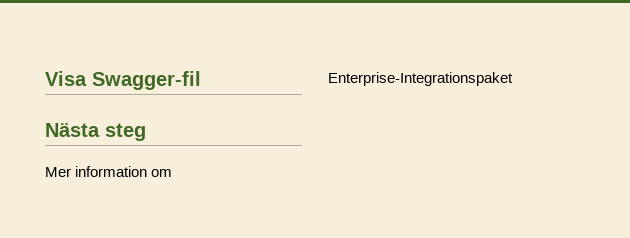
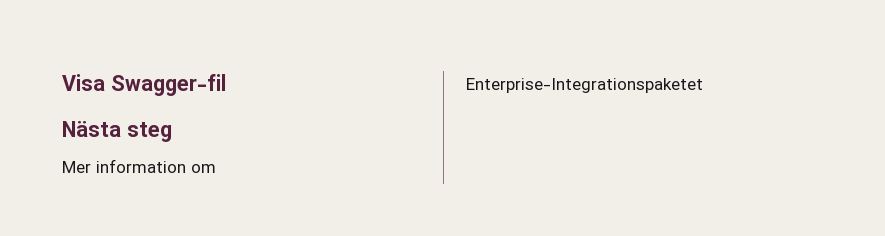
- Mer information om Enterprise-Integrationspaket
+ Mer information om Enterprise-Integrationspaketet

